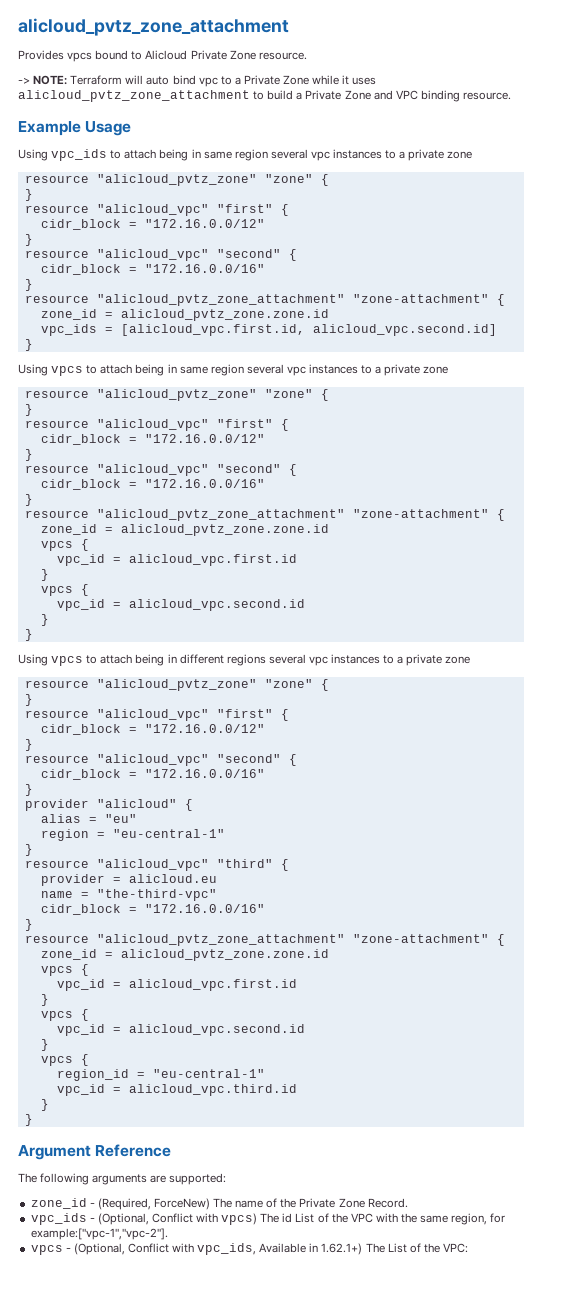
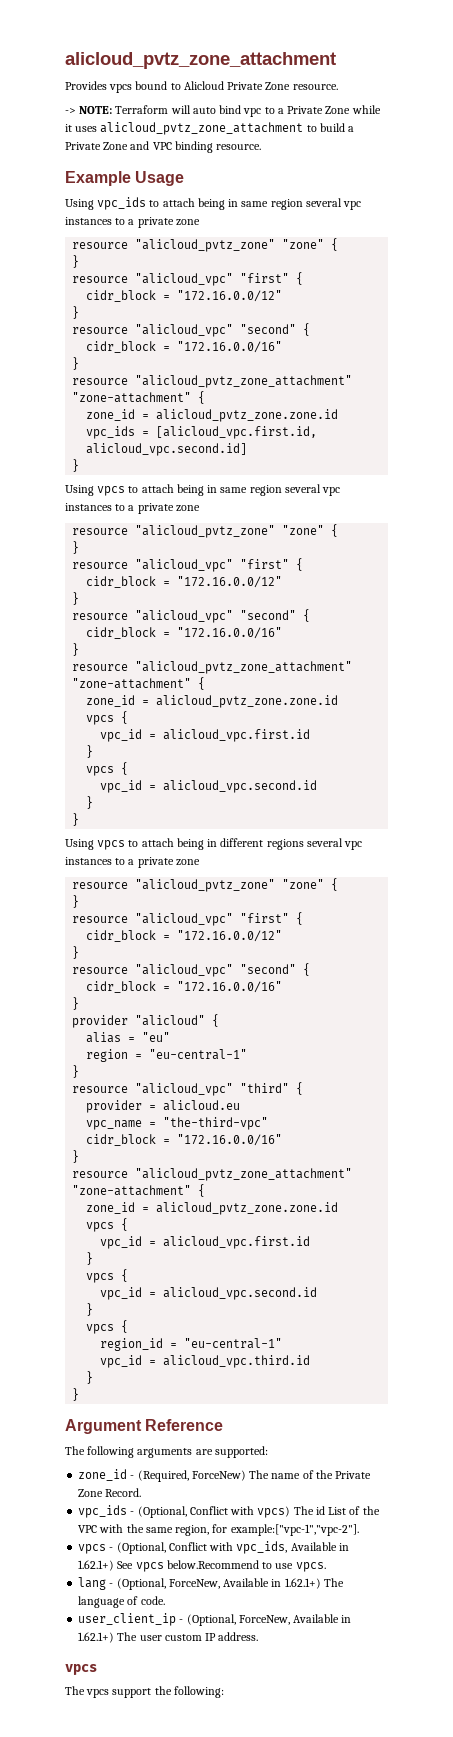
- name = "the-third-vpc"
+ vpc_name = "the-third-vpc"
- vpcs - (Optional, Conflict with vpc_ids, Available in 1.62.1+) The List of the VPC:
+ vpcs - (Optional, Conflict with vpc_ids, Available in 1.62.1+) See vpcs below.Recommend to use vpcs.
+ lang - (Optional, ForceNew, Available in 1.62.1+) The language of code.
+ user_client_ip - (Optional, ForceNew, Available in 1.62.1+) The user custom IP address.
+ vpcs
+ The vpcs support the following:

